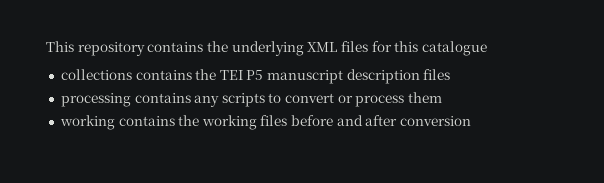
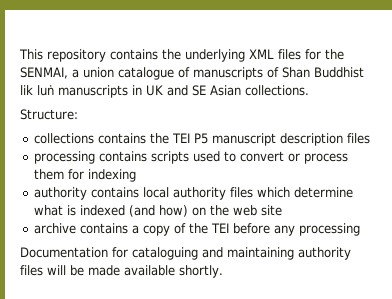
- This repository contains the underlying XML files for this catalogue
+ This repository contains the underlying XML files for the SENMAI, a union catalogue of manuscripts of Shan Buddhist lik luṅ manuscripts in UK and SE Asian collections.
+ Structure:
- processing contains any scripts to convert or process them
- working contains the working files before and after conversion
+ processing contains scripts used to convert or process them for indexing
+ authority contains local authority files which determine what is indexed (and how) on the web site
+ archive contains a copy of the TEI before any processing
+ Documentation for cataloguing and maintaining authority files will be made available shortly.

